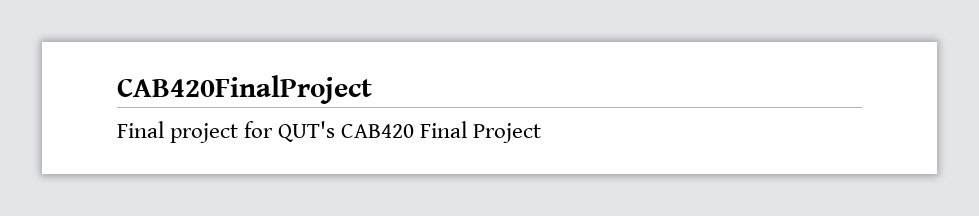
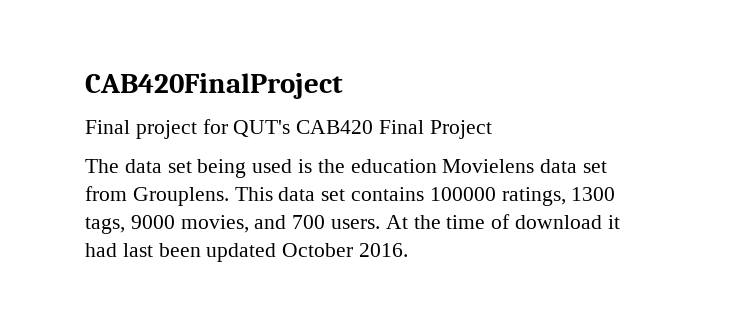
+ The data set being used is the education Movielens data set from Grouplens. This data set contains 100000 ratings, 1300 tags, 9000 movies, and 700 users. At the time of download it had last been updated October 2016.

